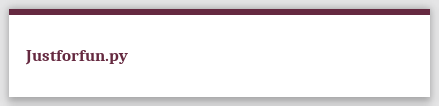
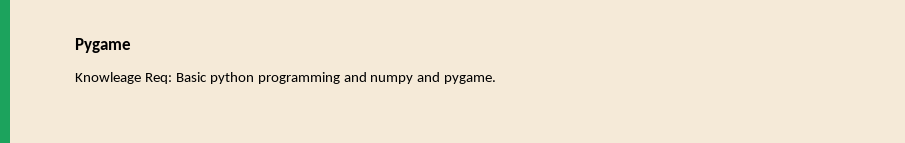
- Justforfun.py
+ Pygame
+ Knowleage Req: Basic python programming and numpy and pygame.

